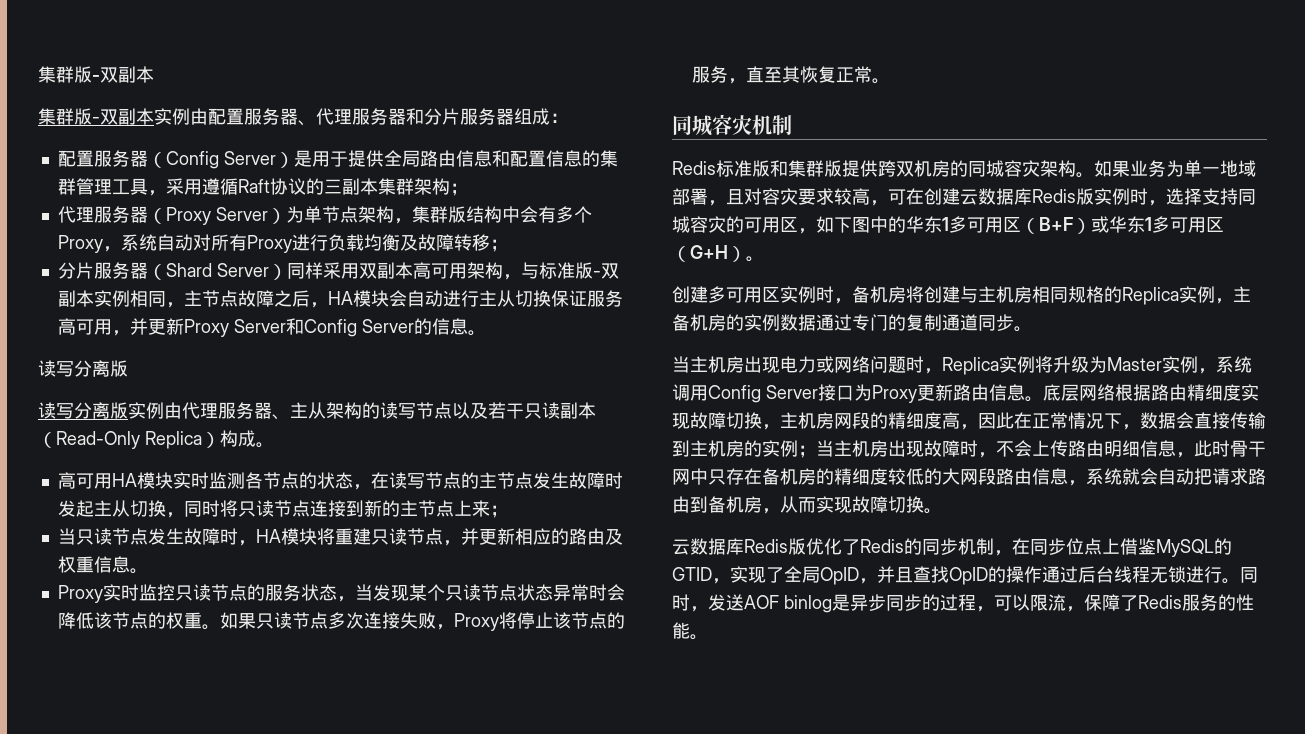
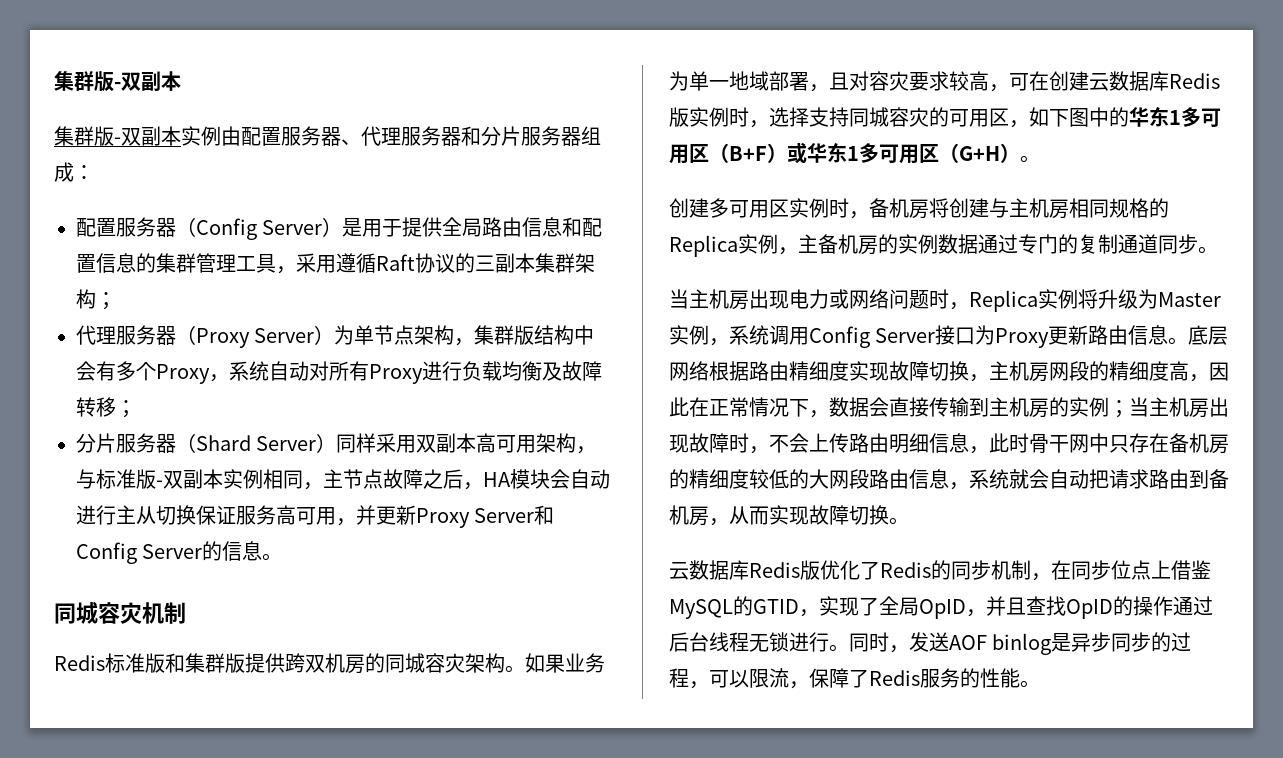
  分片服务器（Shard Server）同样采用双副本高可用架构，与标准版-双副本实例相同，主节点故障之后，HA模块会自动进行主从切换保证服务高可用，并更新Proxy Server和Config Server的信息。
- 读写分离版
- 读写分离版实例由代理服务器、主从架构的读写节点以及若干只读副本（Read-Only Replica）构成。
- 高可用HA模块实时监测各节点的状态，在读写节点的主节点发生故障时发起主从切换，同时将只读节点连接到新的主节点上来；
- 当只读节点发生故障时，HA模块将重建只读节点，并更新相应的路由及权重信息。
- Proxy实时监控只读节点的服务状态，当发现某个只读节点状态异常时会降低该节点的权重。如果只读节点多次连接失败，Proxy将停止该节点的服务，直至其恢复正常。

